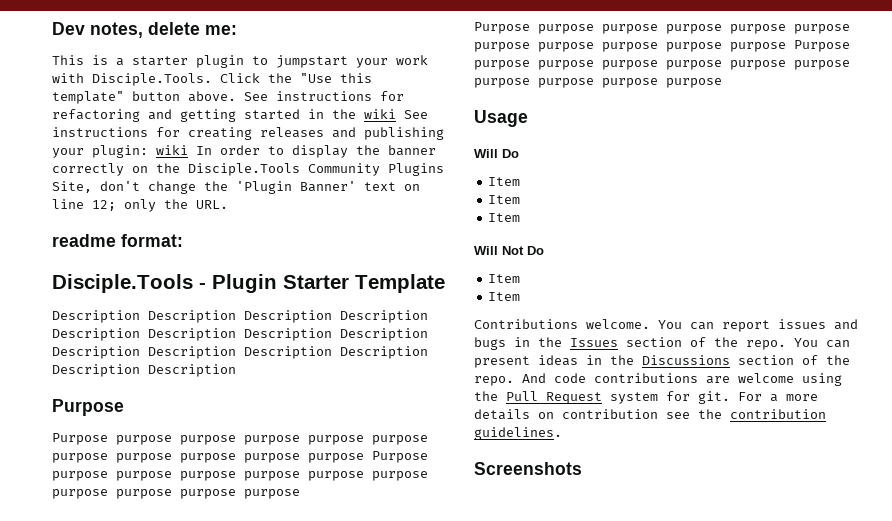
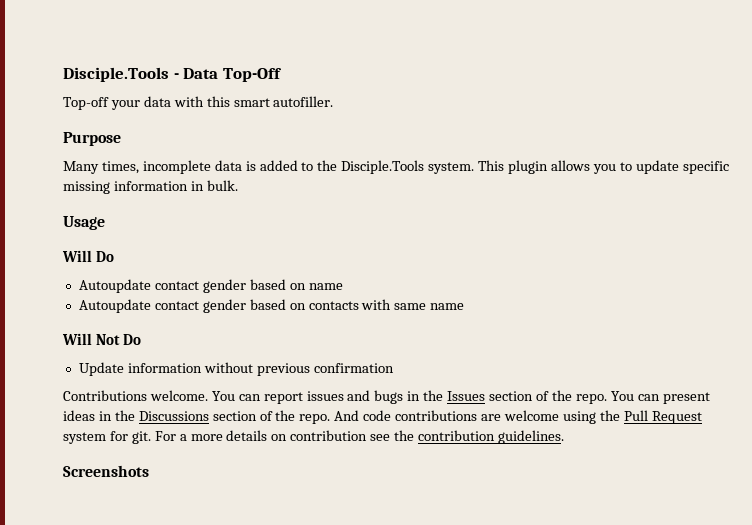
- Dev notes, delete me:
- This is a starter plugin to jumpstart your work with Disciple.Tools. Click the "Use this template" button above. See instructions for refactoring and getting started in the wiki See instructions for creating releases and publishing your plugin: wiki In order to display the banner correctly on the Disciple.Tools Community Plugins Site, don't change the 'Plugin Banner' text on line 12; only the URL.
- readme format:
- Disciple.Tools - Plugin Starter Template
- Description Description Description Description Description Description Description Description Description Description Description Description Description Description
+ Disciple.Tools - Data Top-Off
+ Top-off your data with this smart autofiller.
  Purpose
- Purpose purpose purpose purpose purpose purpose purpose purpose purpose purpose purpose Purpose purpose purpose purpose purpose purpose purpose purpose purpose purpose purpose
- Purpose purpose purpose purpose purpose purpose purpose purpose purpose purpose purpose Purpose purpose purpose purpose purpose purpose purpose purpose purpose purpose purpose
+ Many times, incomplete data is added to the Disciple.Tools system. This plugin allows you to update specific missing information in bulk.
  Usage
  Will Do
- Item
- Item
- Item
+ Autoupdate contact gender based on name
+ Autoupdate contact gender based on contacts with same name
  Will Not Do
- Item
- Item
+ Update information without previous confirmation

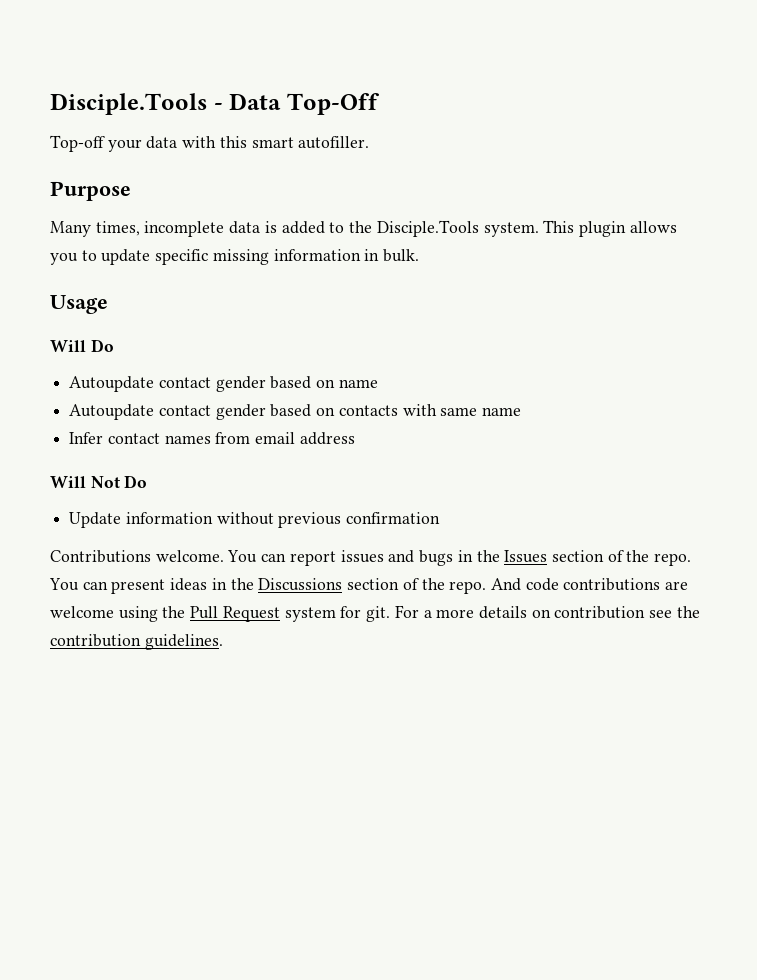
+ Infer contact names from email address
- Screenshots

